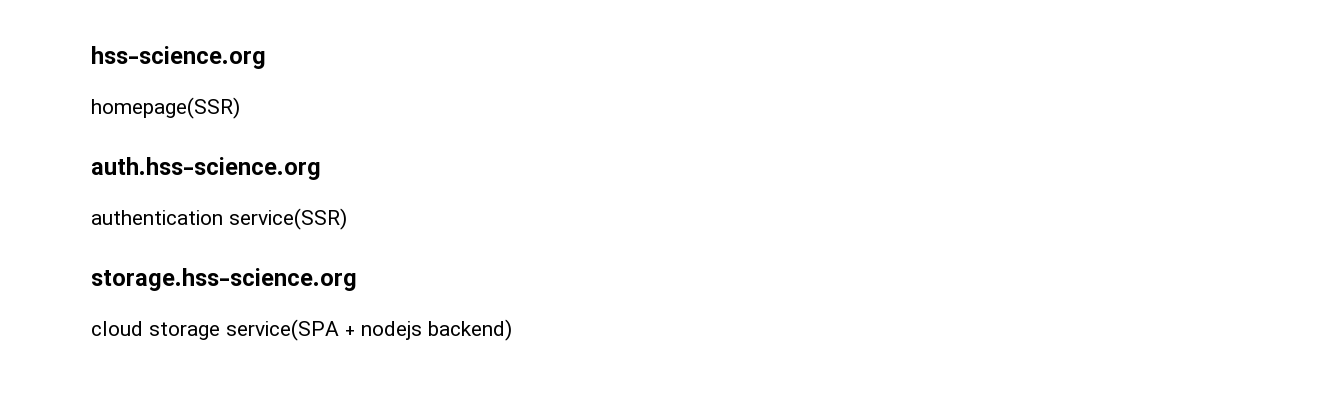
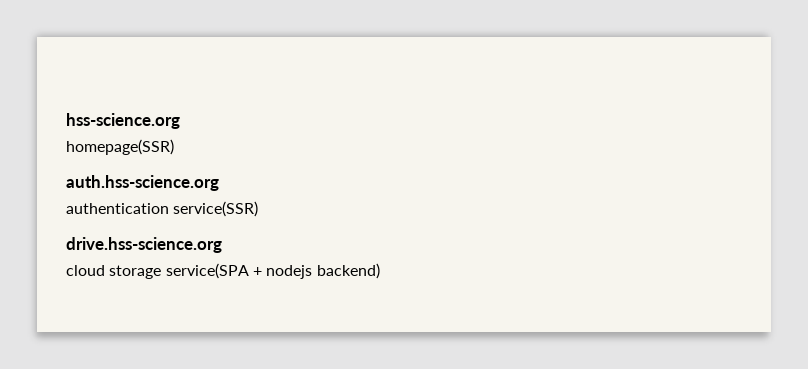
- storage.hss-science.org
+ drive.hss-science.org

